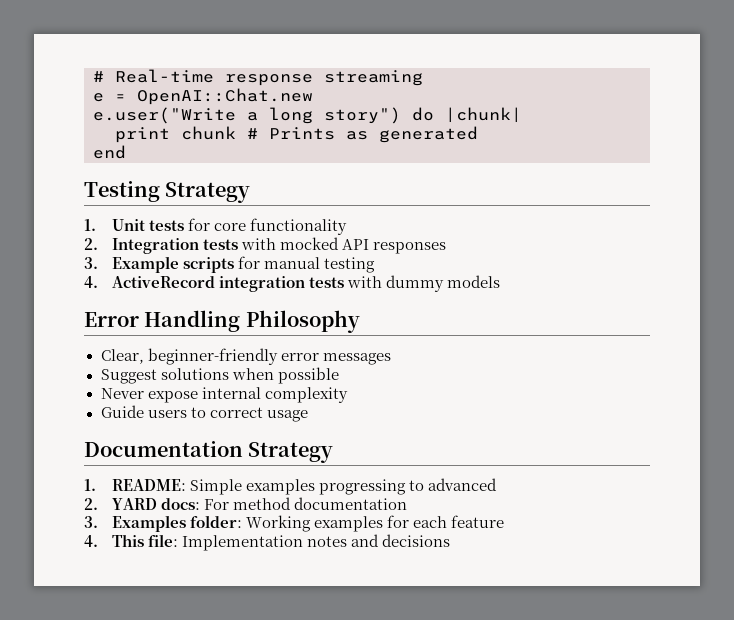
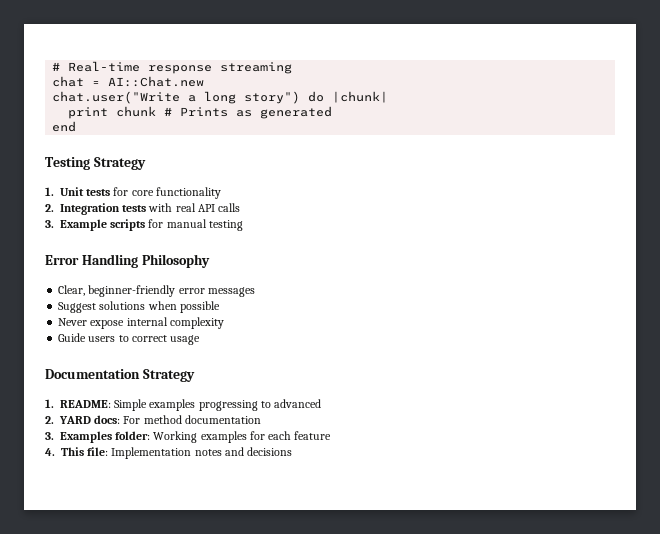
- e = OpenAI::Chat.new
- e.user("Write a long story") do |chunk|
+ chat = AI::Chat.new
+ chat.user("Write a long story") do |chunk|
- 2. Integration tests with mocked API responses
+ 2. Integration tests with real API calls
- 4. ActiveRecord integration tests with dummy models

